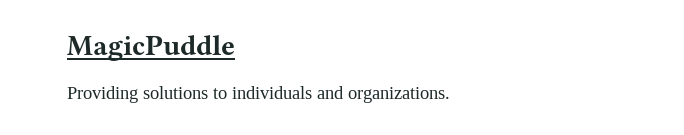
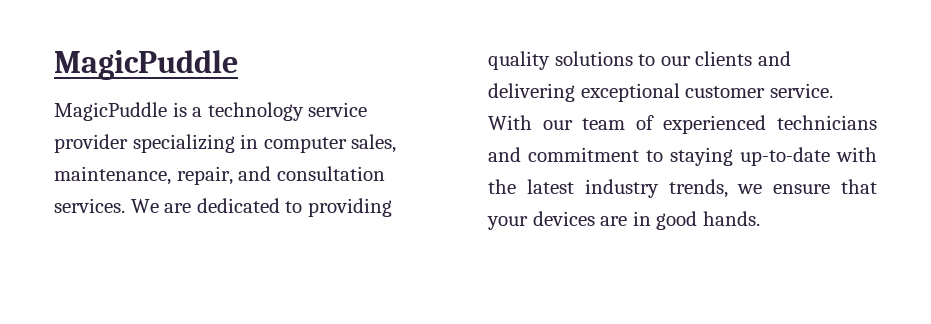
- Providing solutions to individuals and organizations.
+ MagicPuddle is a technology service provider specializing in computer sales, maintenance, repair, and consultation services. We are dedicated to providing quality solutions to our clients and delivering exceptional customer service. With our team of experienced technicians and commitment to staying up-to-date with the latest industry trends, we ensure that your devices are in good hands.

